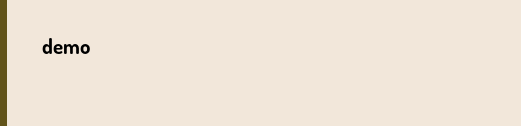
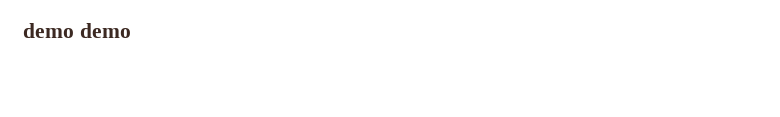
- demo
+ demo demo

